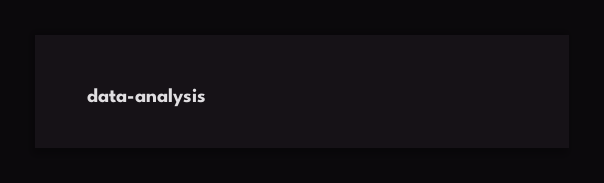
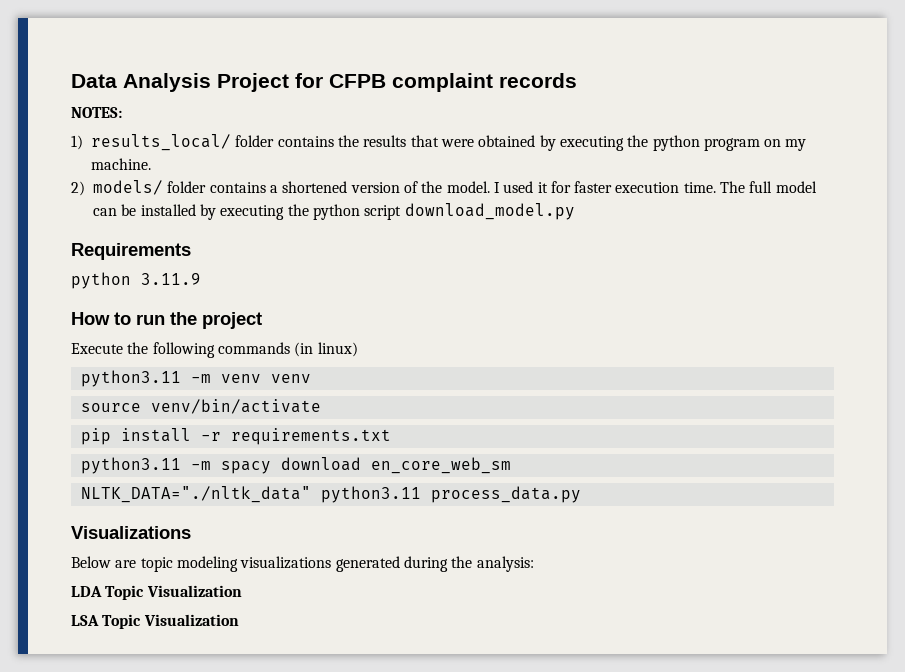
- data-analysis
+ Data Analysis Project for CFPB complaint records
+ NOTES:
+ 1) results_local/ folder contains the results that were obtained by executing the python program on my machine.
+ 2) models/ folder contains a shortened version of the model. I used it for faster execution time. The full model can be installed by executing the python script download_model.py
+ Requirements
+ python 3.11.9
+ How to run the project
+ Execute the following commands (in linux)
+ python3.11 -m venv venv
+ source venv/bin/activate
+ pip install -r requirements.txt
+ python3.11 -m spacy download en_core_web_sm
+ NLTK_DATA="./nltk_data" python3.11 process_data.py
+ Visualizations
+ Below are topic modeling visualizations generated during the analysis:
+ LDA Topic Visualization
+ LSA Topic Visualization

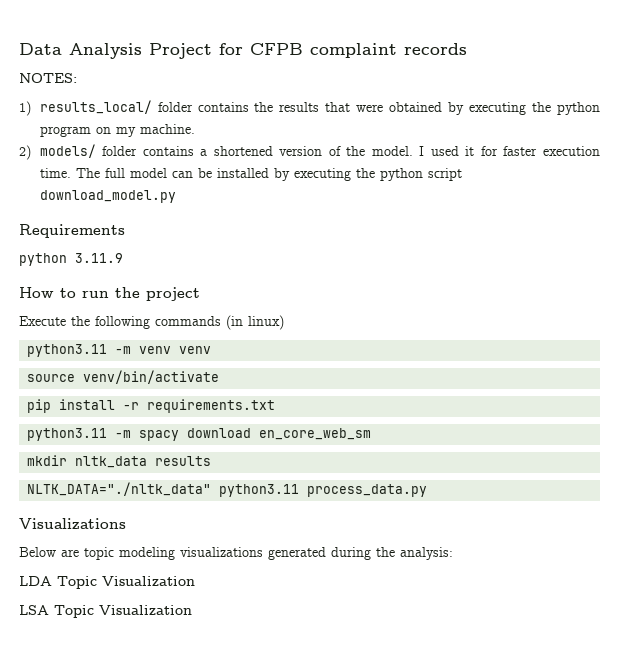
+ mkdir nltk_data results

